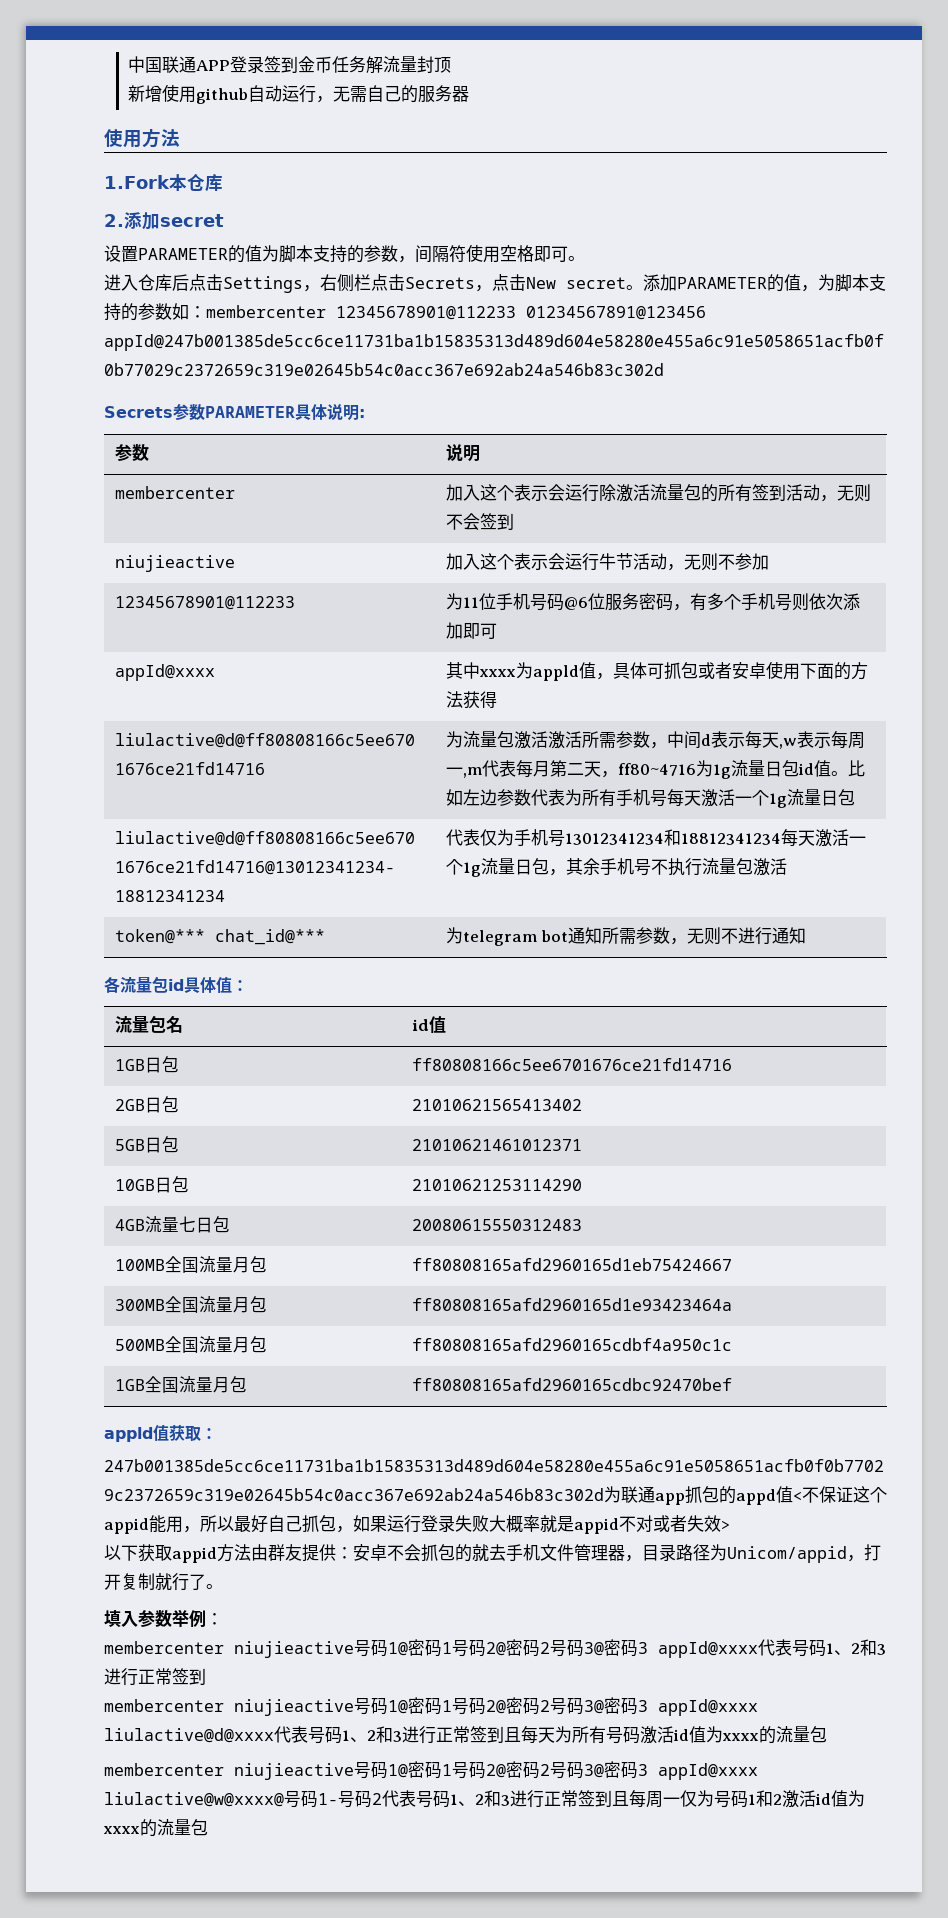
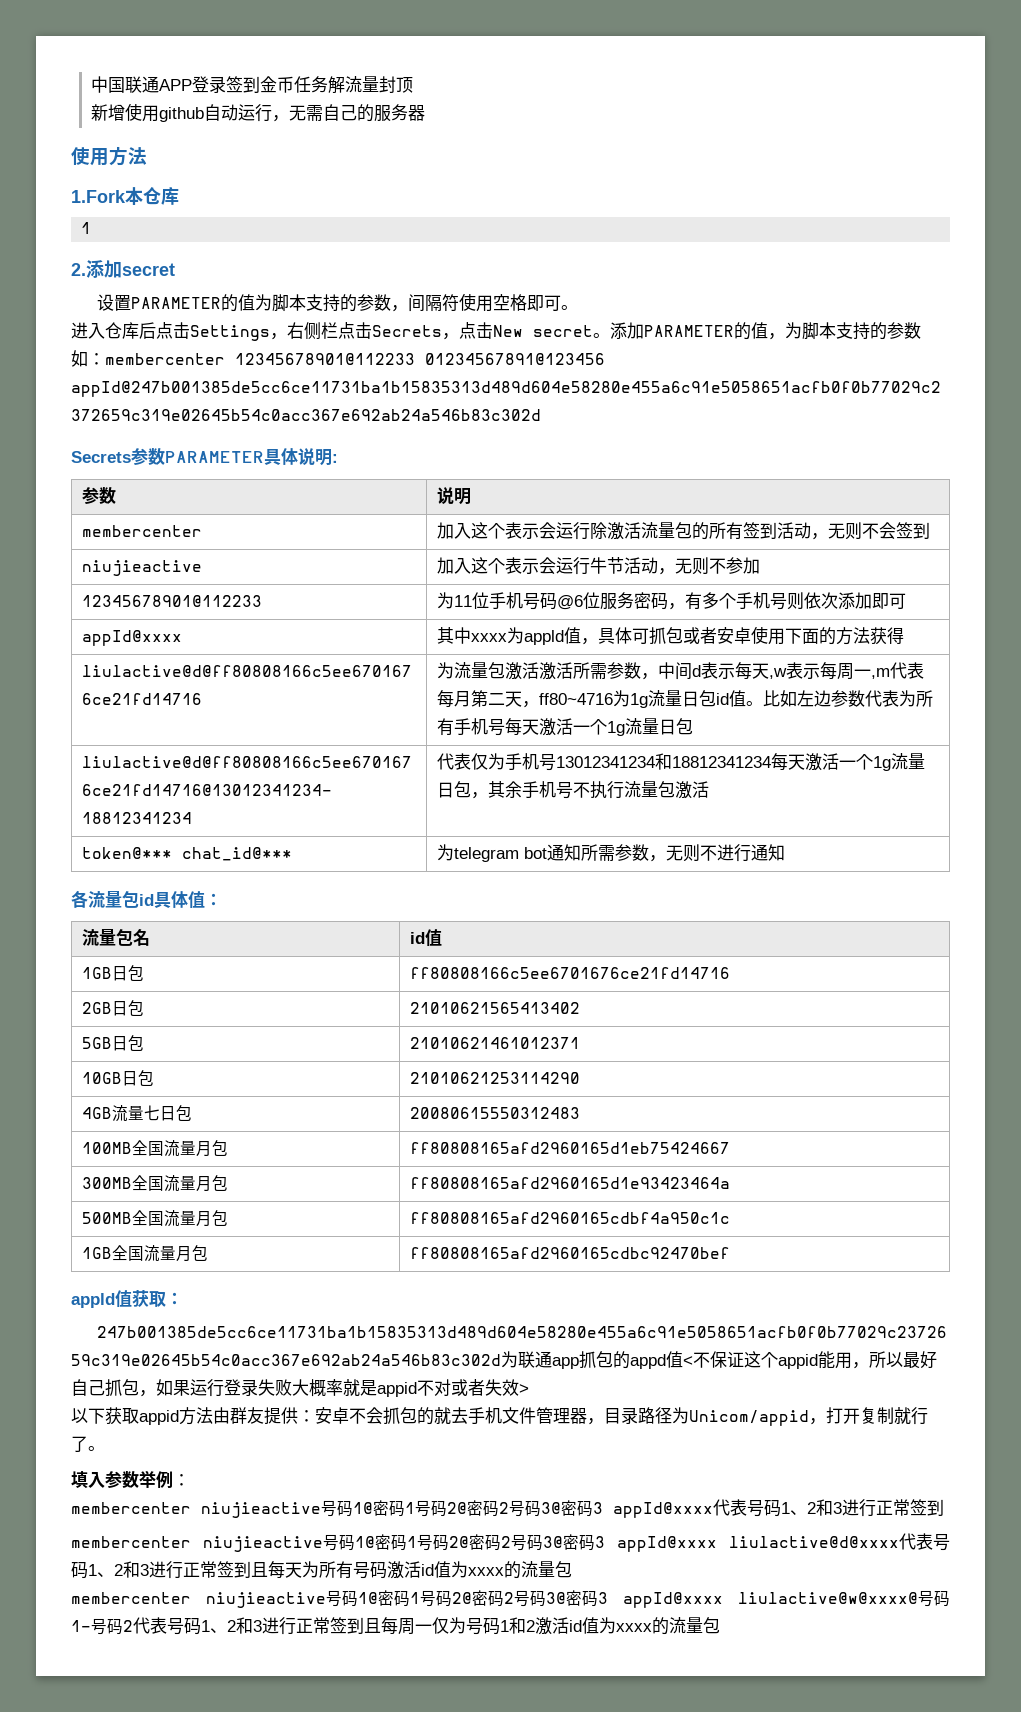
  1.Fork本仓库
+ 1

